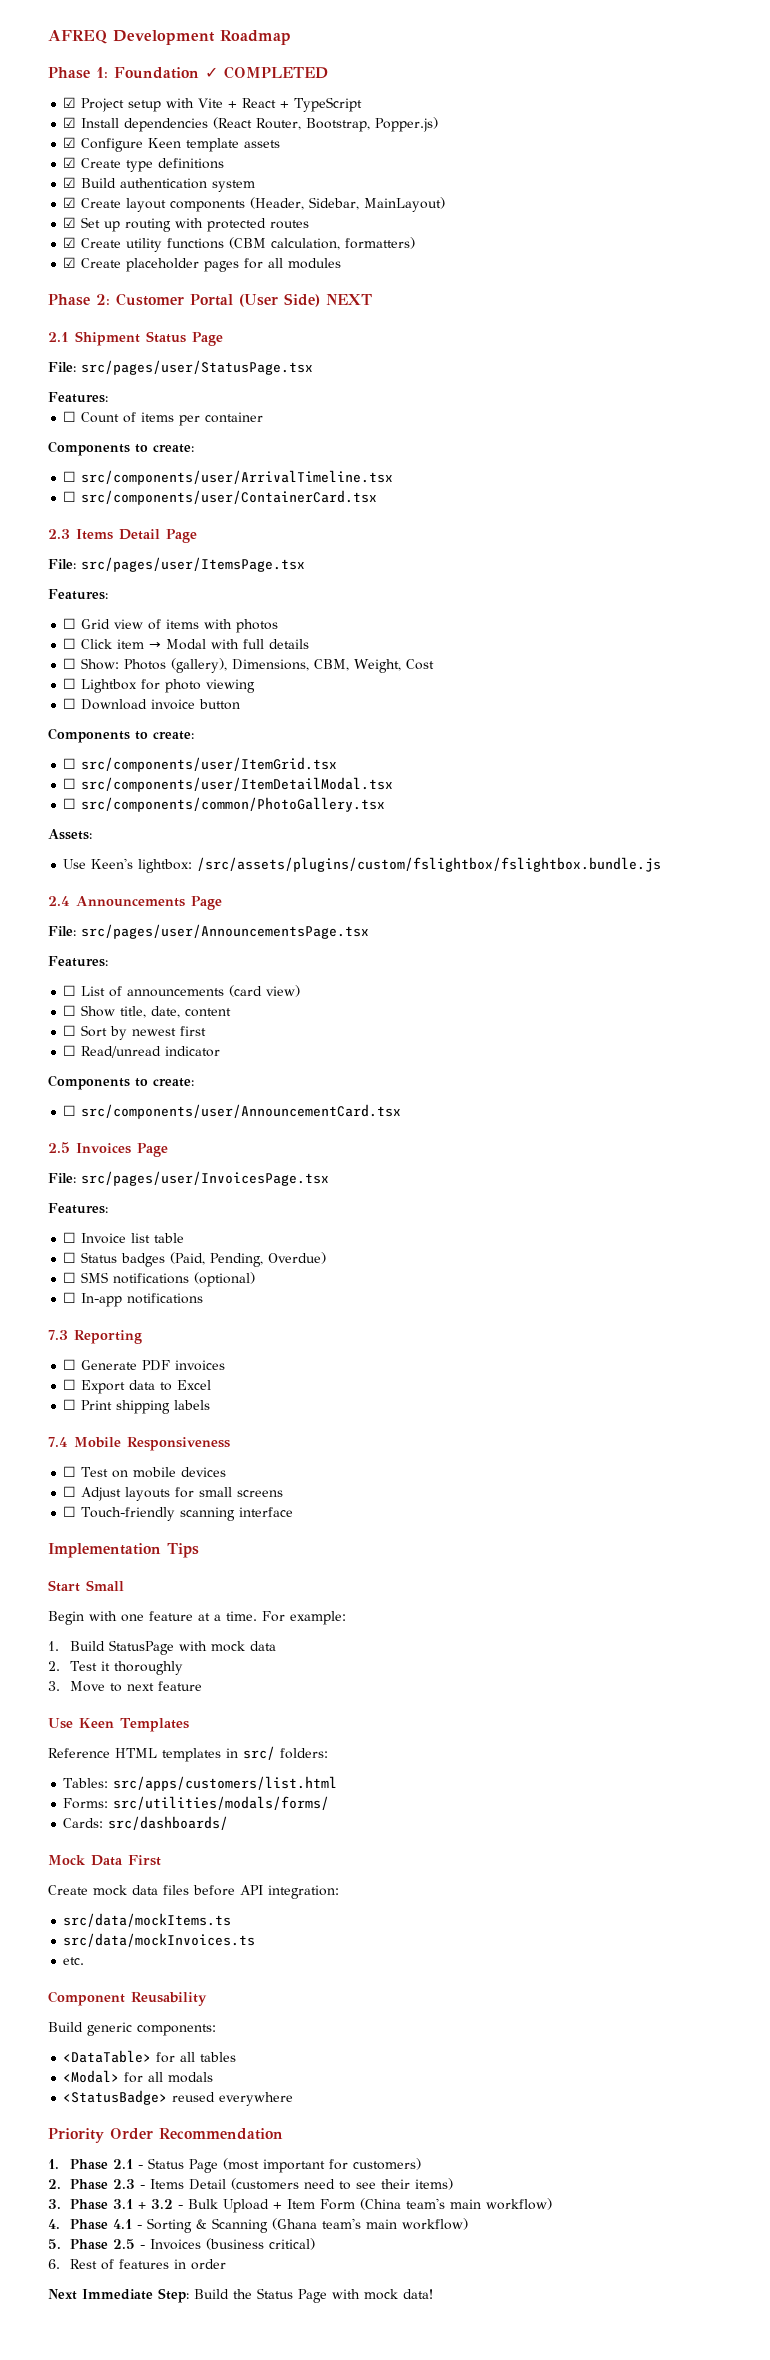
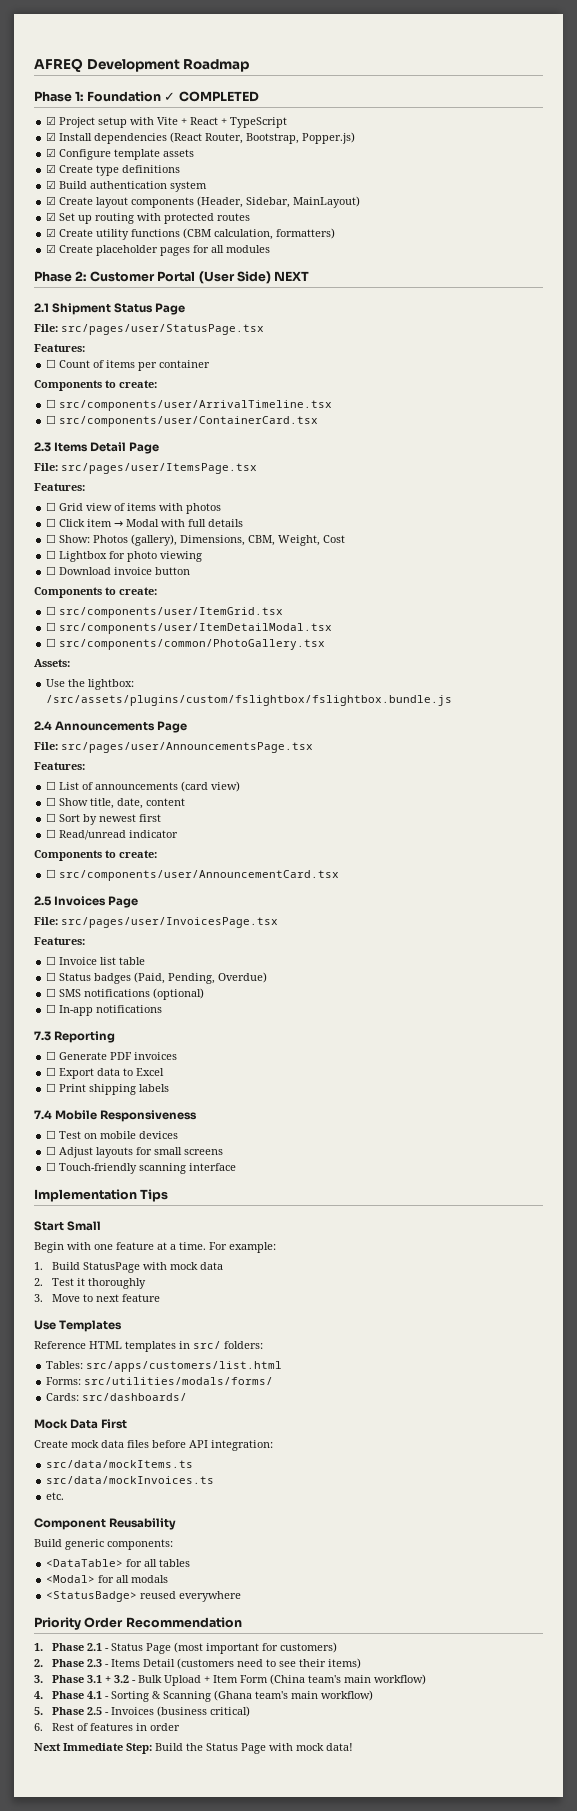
- ☑ Configure Keen template assets
+ ☑ Configure template assets
- Use Keen's lightbox: /src/assets/plugins/custom/fslightbox/fslightbox.bundle.js
+ Use the lightbox: /src/assets/plugins/custom/fslightbox/fslightbox.bundle.js
- Use Keen Templates
+ Use Templates

